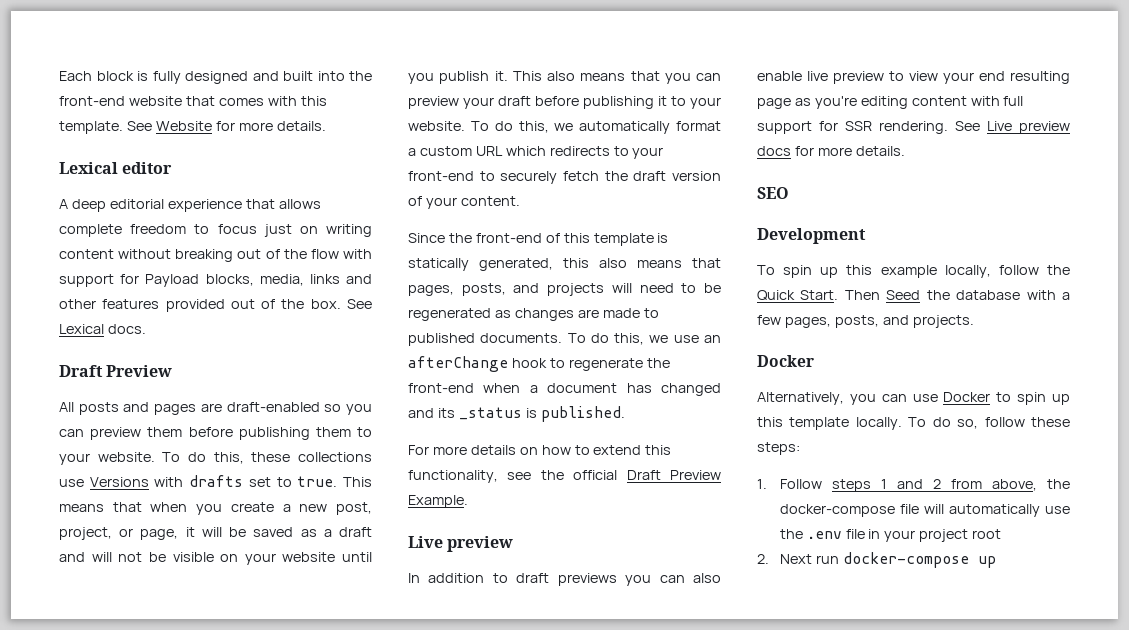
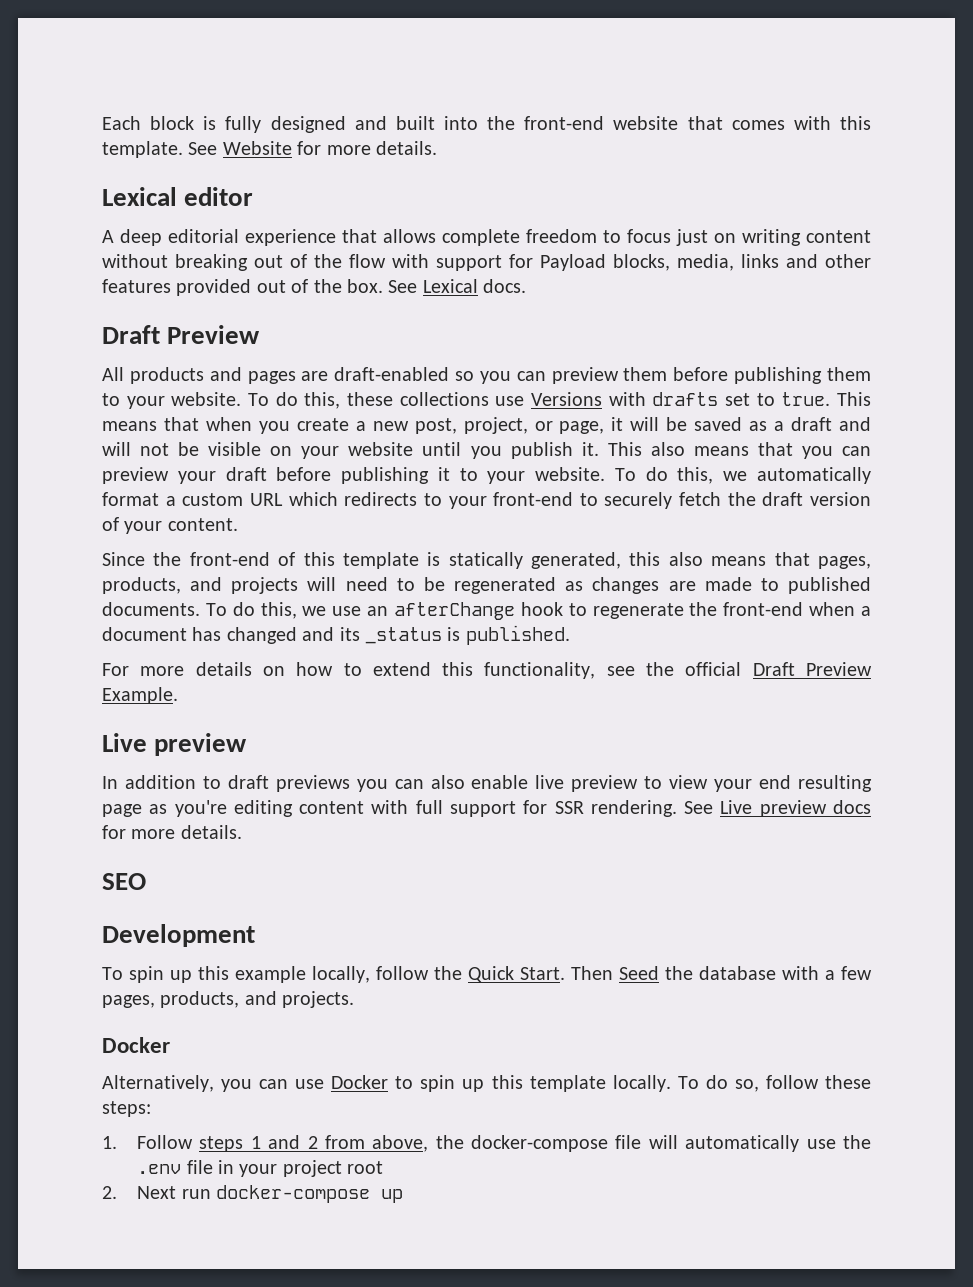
- All posts and pages are draft-enabled so you can preview them before publishing them to your website.
+ All products and pages are draft-enabled so you can preview them before publishing them to your website.
- Since the front-end of this template is statically generated, this also means that pages, posts, and projects will need to be regenerated as changes are made to published documents.
+ Since the front-end of this template is statically generated, this also means that pages, products, and projects will need to be regenerated as changes are made to published documents.
- Then Seed the database with a few pages, posts, and projects.
+ Then Seed the database with a few pages, products, and projects.

